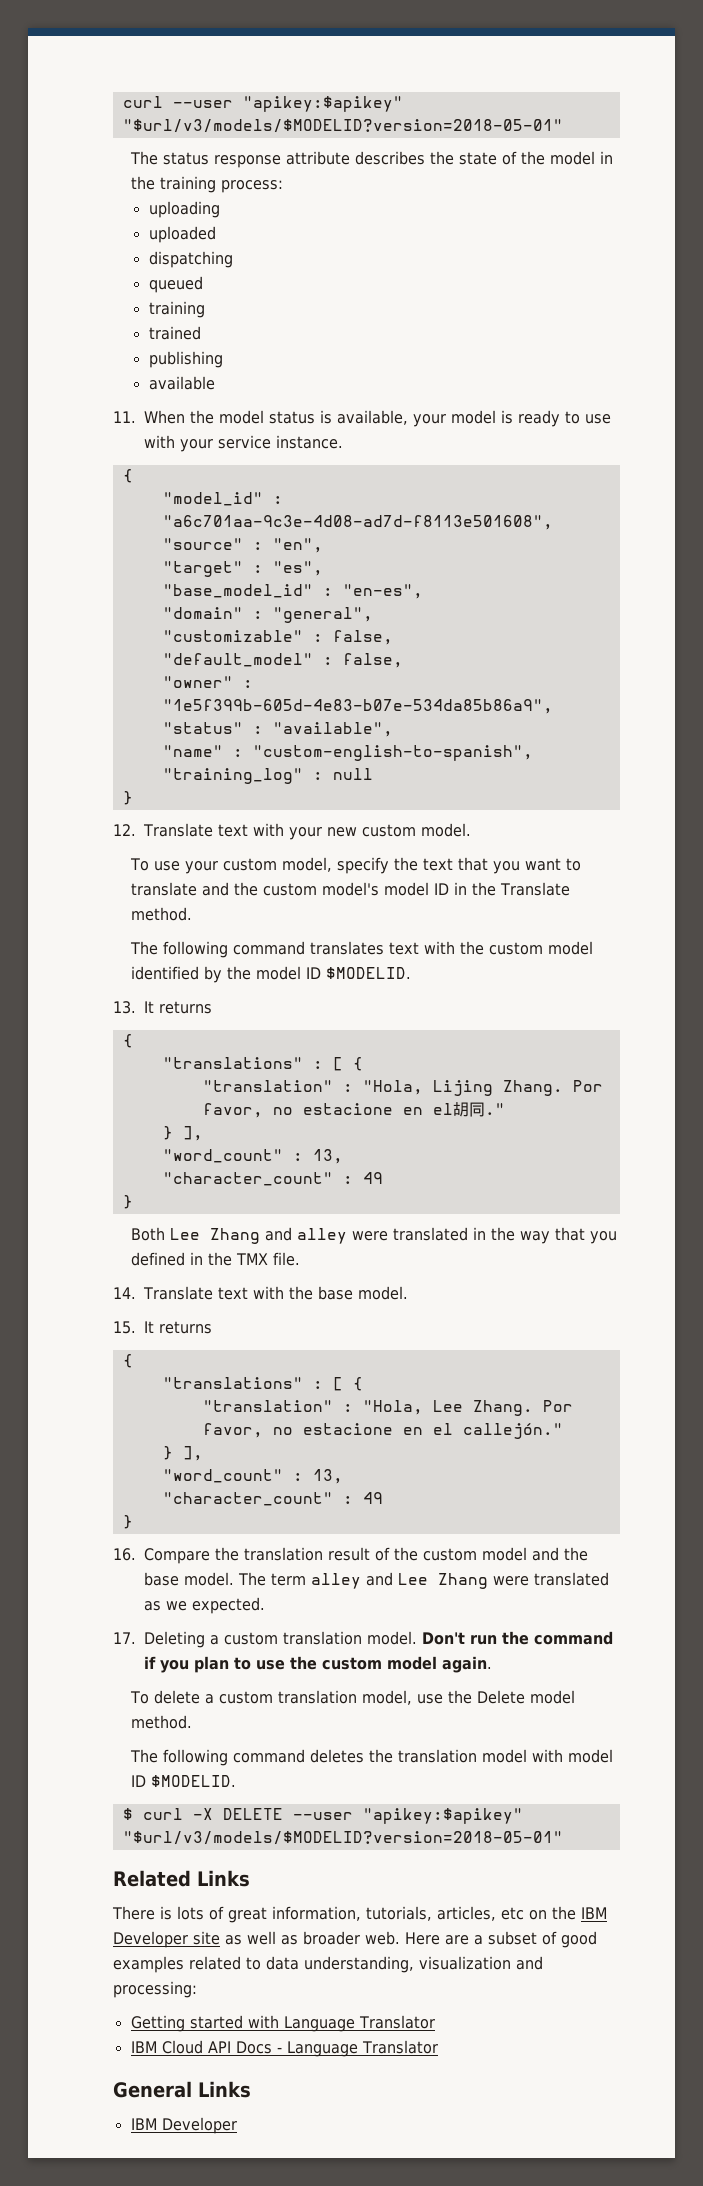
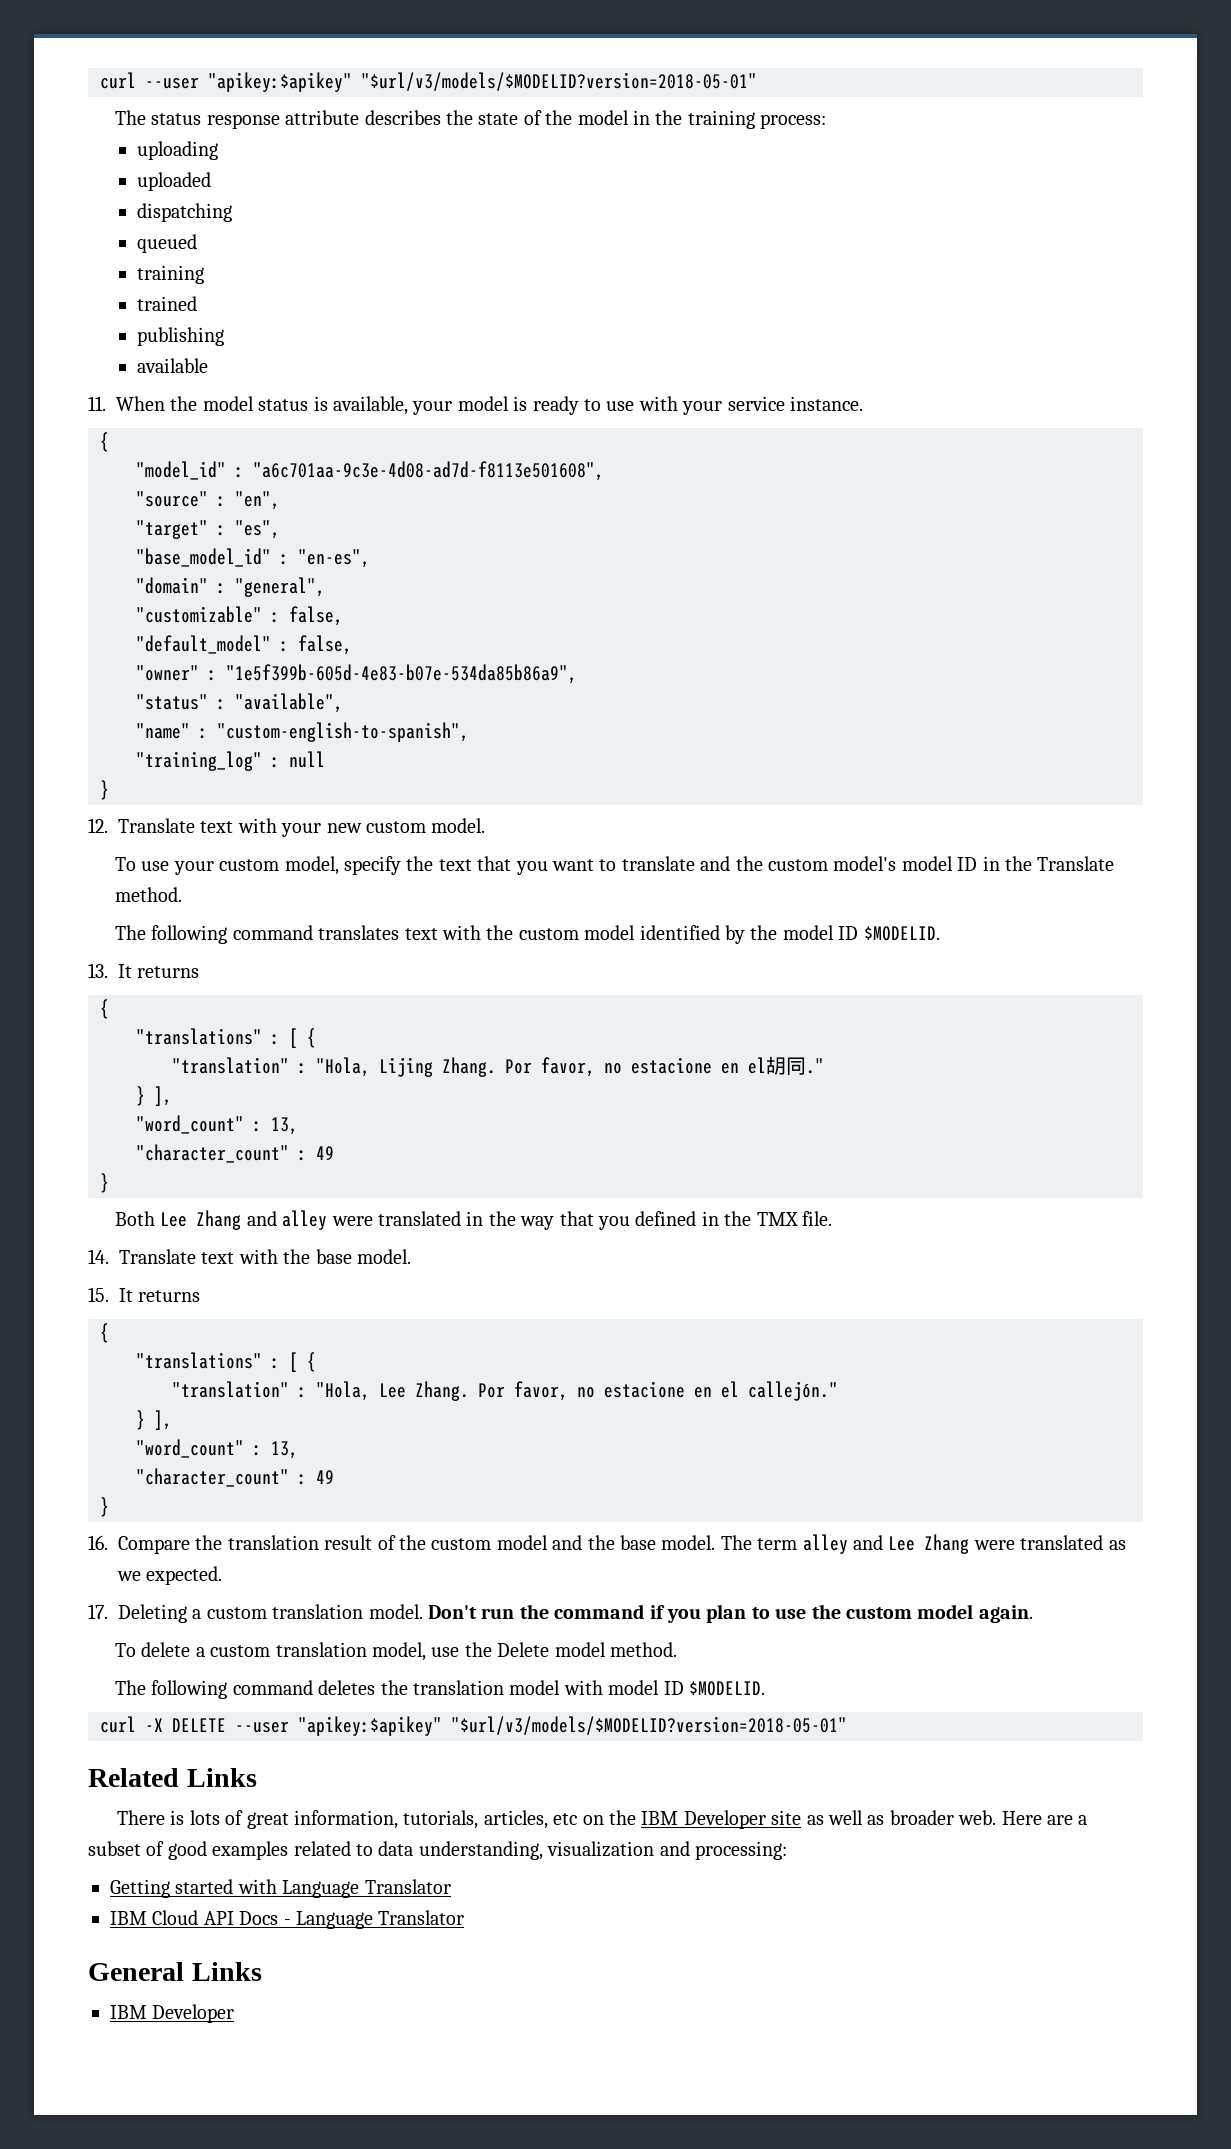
- $ curl -X DELETE --user "apikey:$apikey" "$url/v3/models/$MODELID?version=2018-05-01"
+ curl -X DELETE --user "apikey:$apikey" "$url/v3/models/$MODELID?version=2018-05-01"

